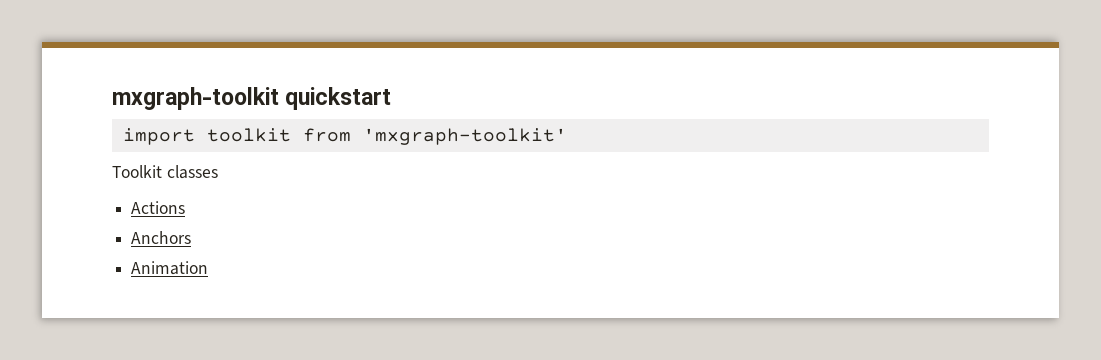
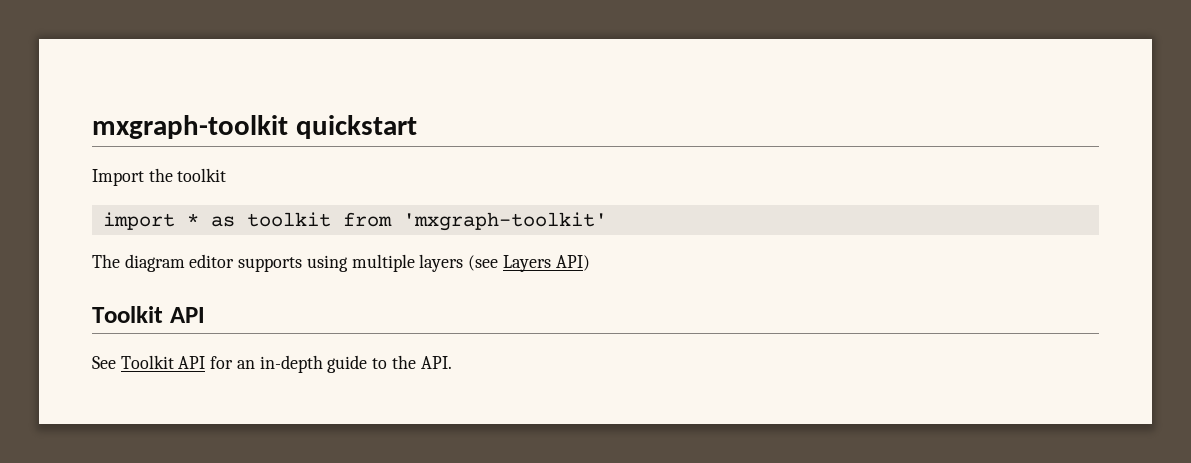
+ Import the toolkit
- import toolkit from 'mxgraph-toolkit'
+ import * as toolkit from 'mxgraph-toolkit'
- Toolkit classes
- Actions
- Anchors
- Animation
+ The diagram editor supports using multiple layers (see Layers API)
+ Toolkit API
+ See Toolkit API for an in-depth guide to the API.

